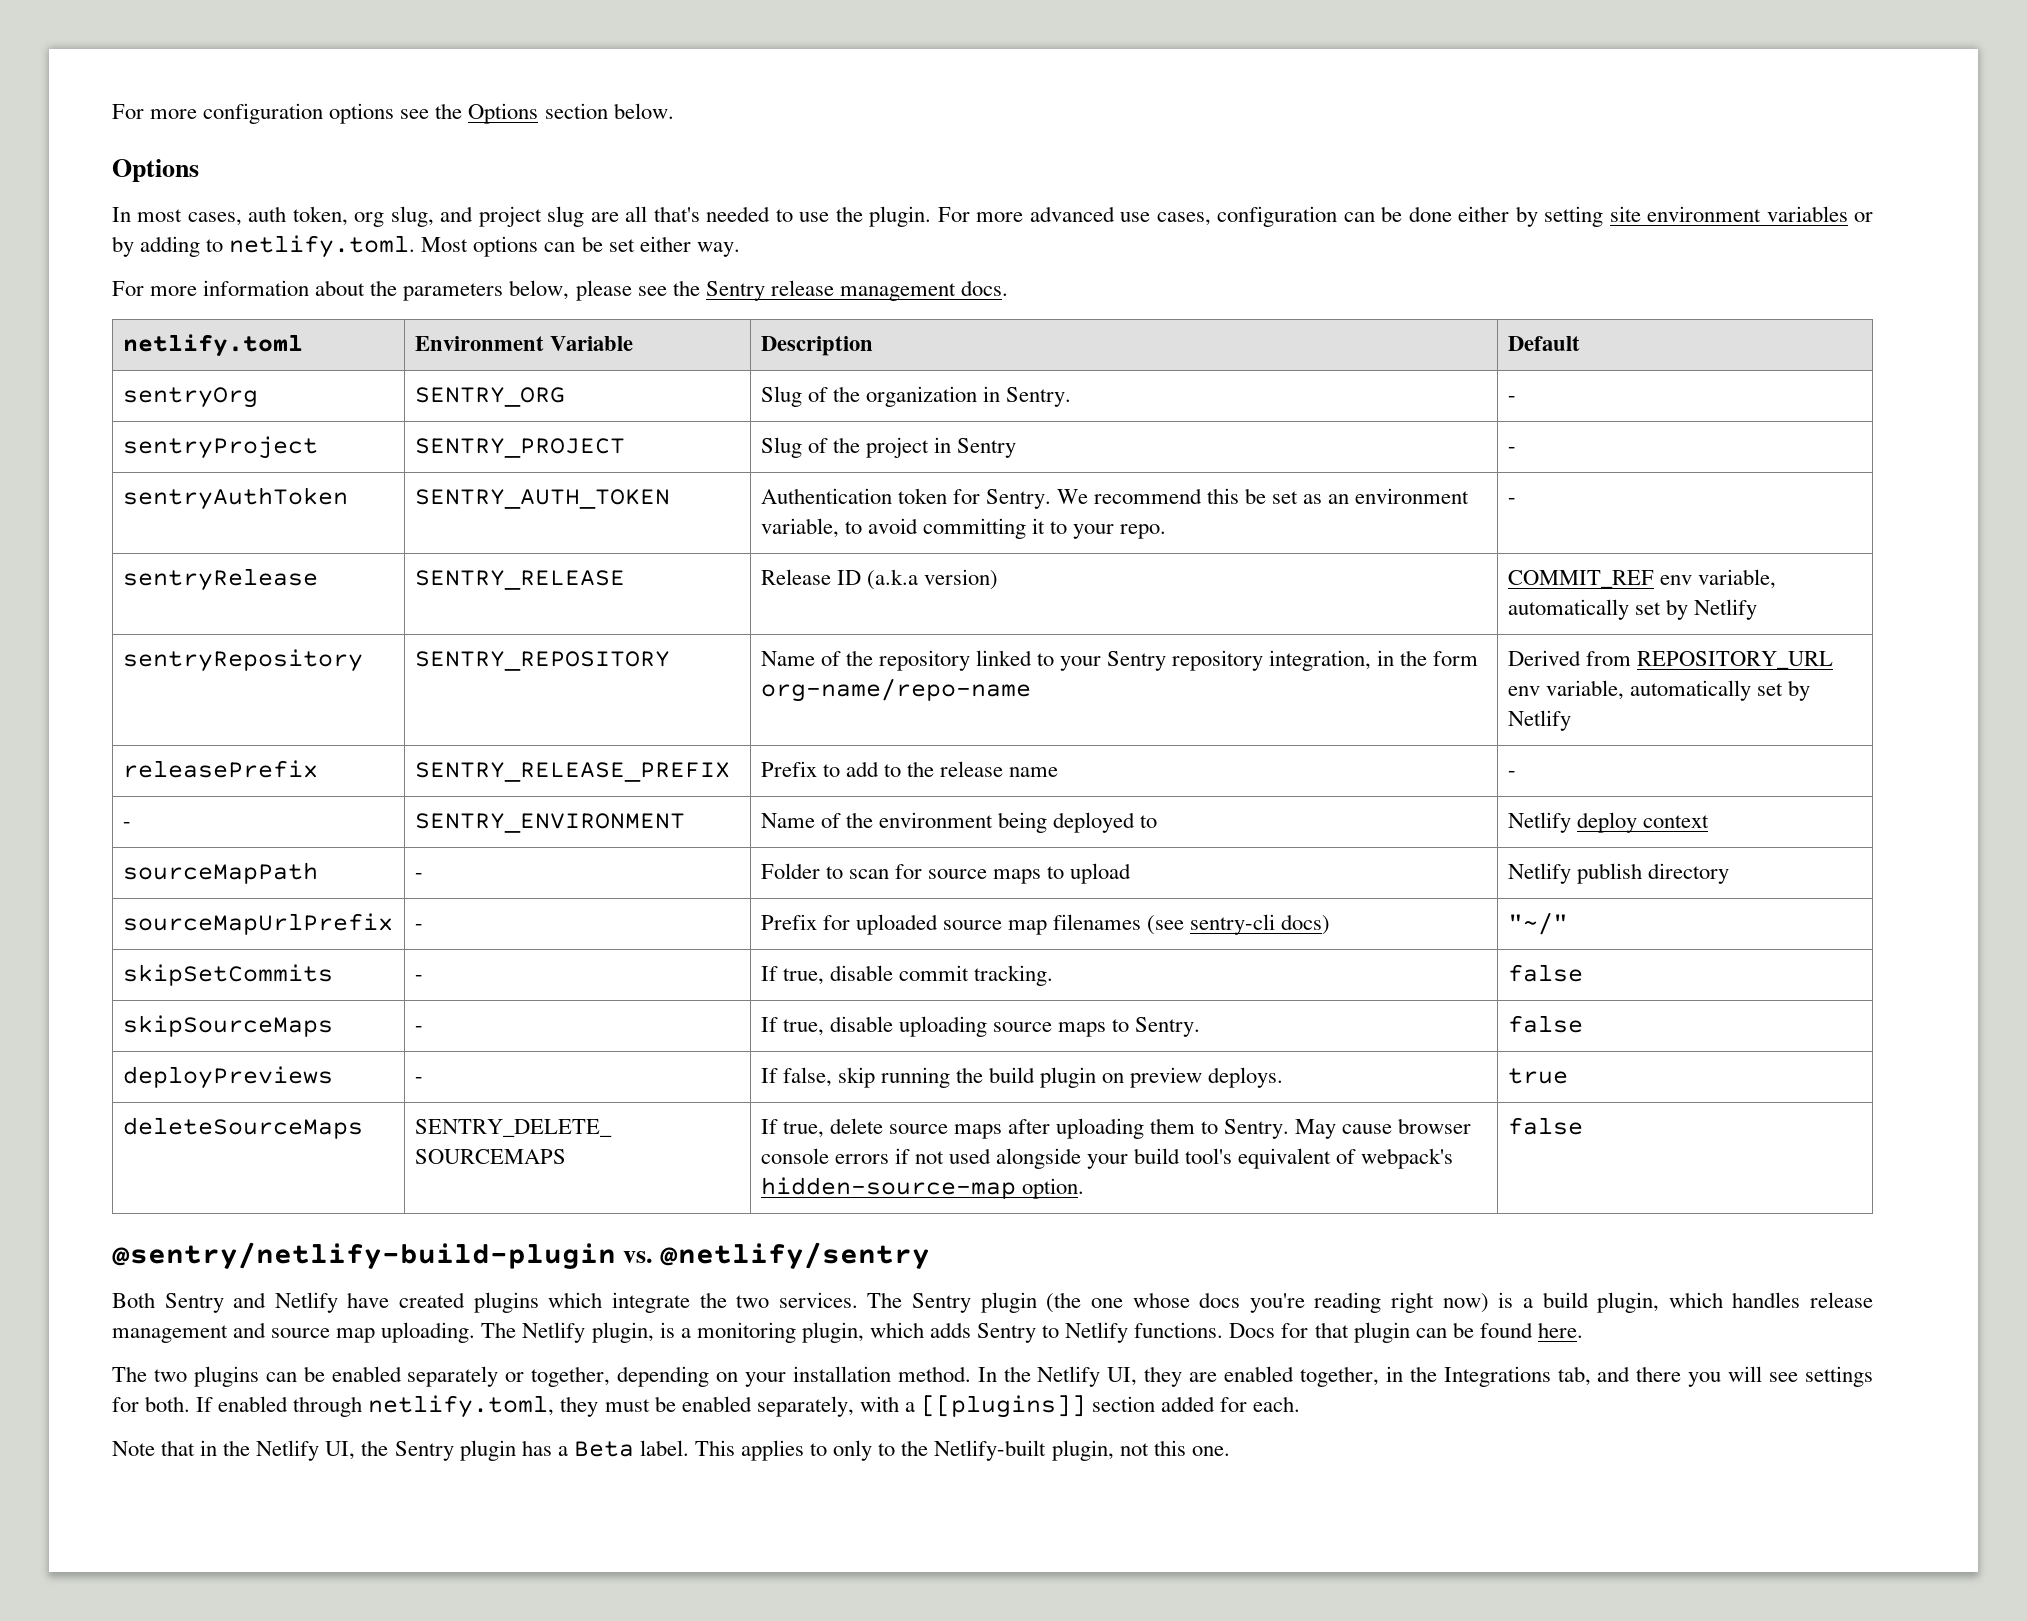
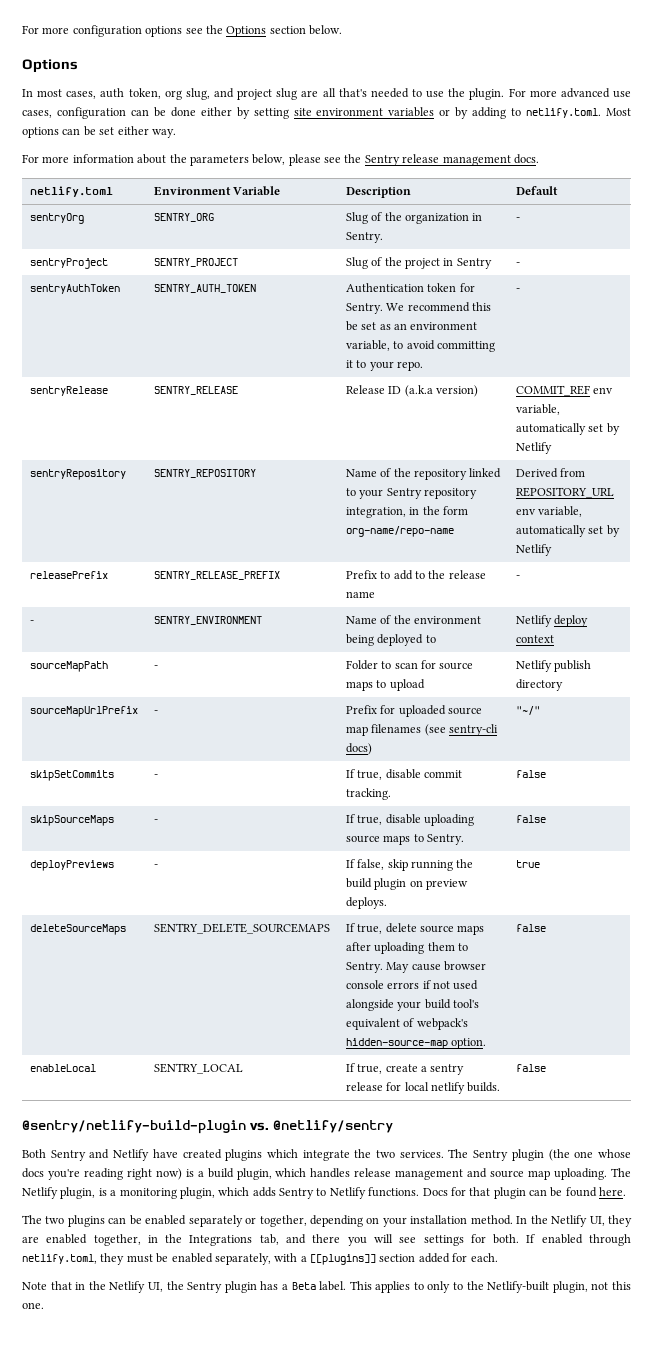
+ enableLocal | SENTRY_LOCAL | If true, create a sentry release for local netlify builds. | false

